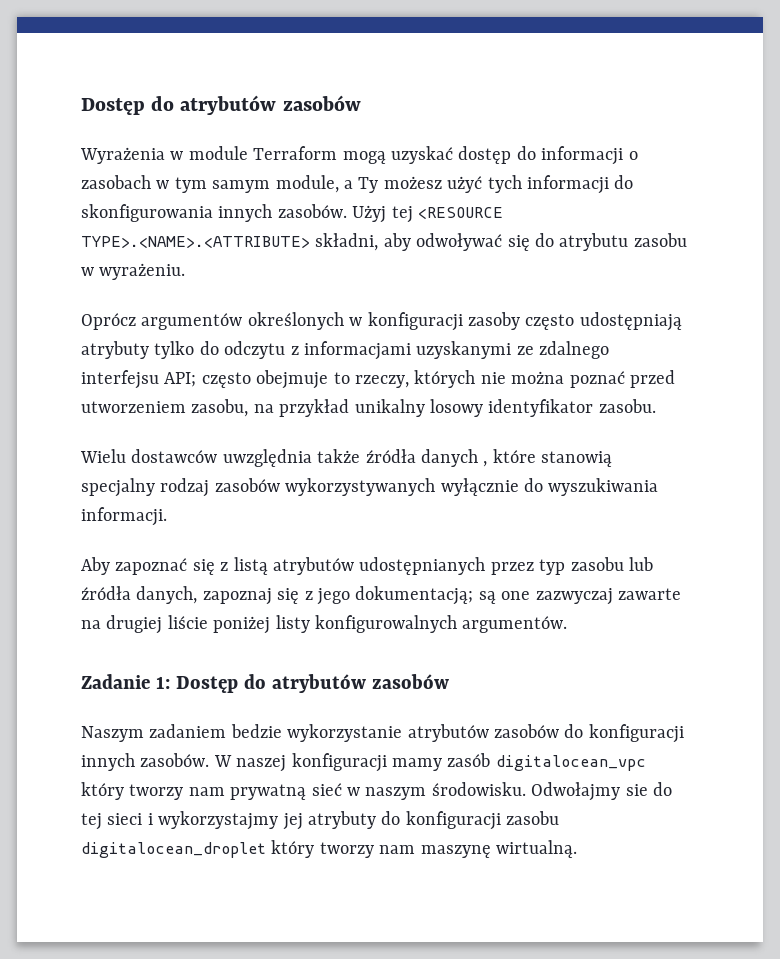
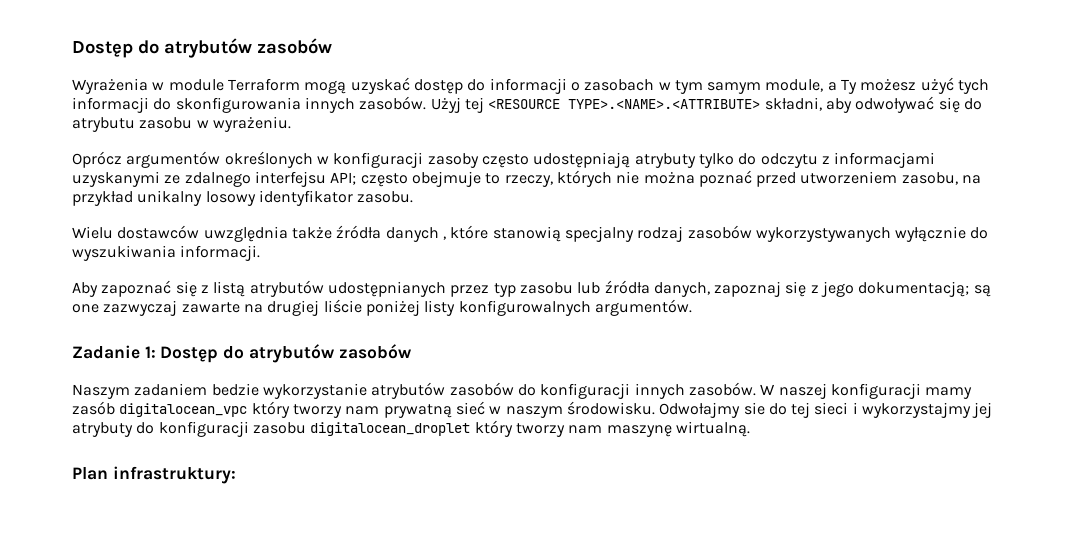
+ Plan infrastruktury:

